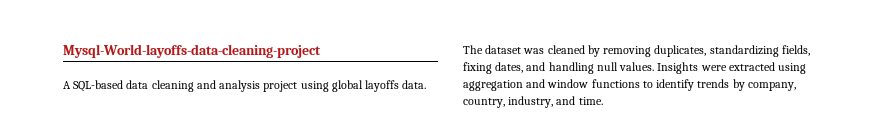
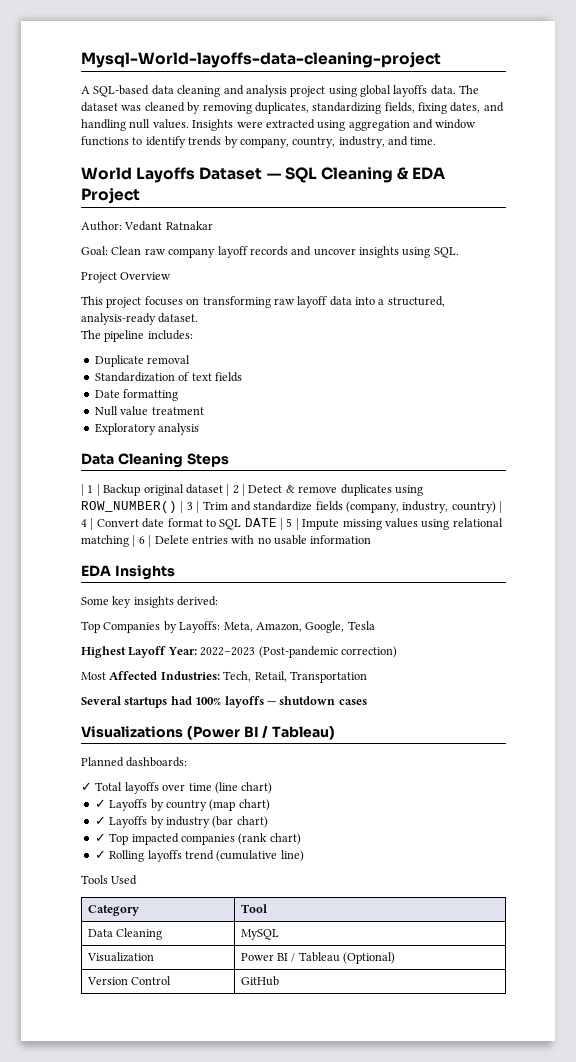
+ World Layoffs Dataset — SQL Cleaning & EDA Project
+ Author: Vedant Ratnakar
+ Goal: Clean raw company layoff records and uncover insights using SQL.
+ Project Overview
+ This project focuses on transforming raw layoff data into a structured, analysis-ready dataset.
+ The pipeline includes:
+ Duplicate removal
+ Standardization of text fields
+ Date formatting
+ Null value treatment
+ Exploratory analysis
+ Data Cleaning Steps
+ | 1 | Backup original dataset | 2 | Detect & remove duplicates using ROW_NUMBER() | 3 | Trim and standardize fields (company, industry, country) | 4 | Convert date format to SQL DATE | 5 | Impute missing values using relational matching | 6 | Delete entries with no usable information
+ EDA Insights
+ Some key insights derived:
+ Top Companies by Layoffs: Meta, Amazon, Google, Tesla
+ Highest Layoff Year: 2022–2023 (Post-pandemic correction)
+ Most Affected Industries: Tech, Retail, Transportation
+ Several startups had 100% layoffs — shutdown cases
+ Visualizations (Power BI / Tableau)
+ Planned dashboards:
+ ✓ Total layoffs over time (line chart)
+ ✓ Layoffs by country (map chart)
+ ✓ Layoffs by industry (bar chart)
+ ✓ Top impacted companies (rank chart)
+ ✓ Rolling layoffs trend (cumulative line)
+ Tools Used
+ Category | Tool
+ Data Cleaning | MySQL
+ Visualization | Power BI / Tableau (Optional)
+ Version Control | GitHub

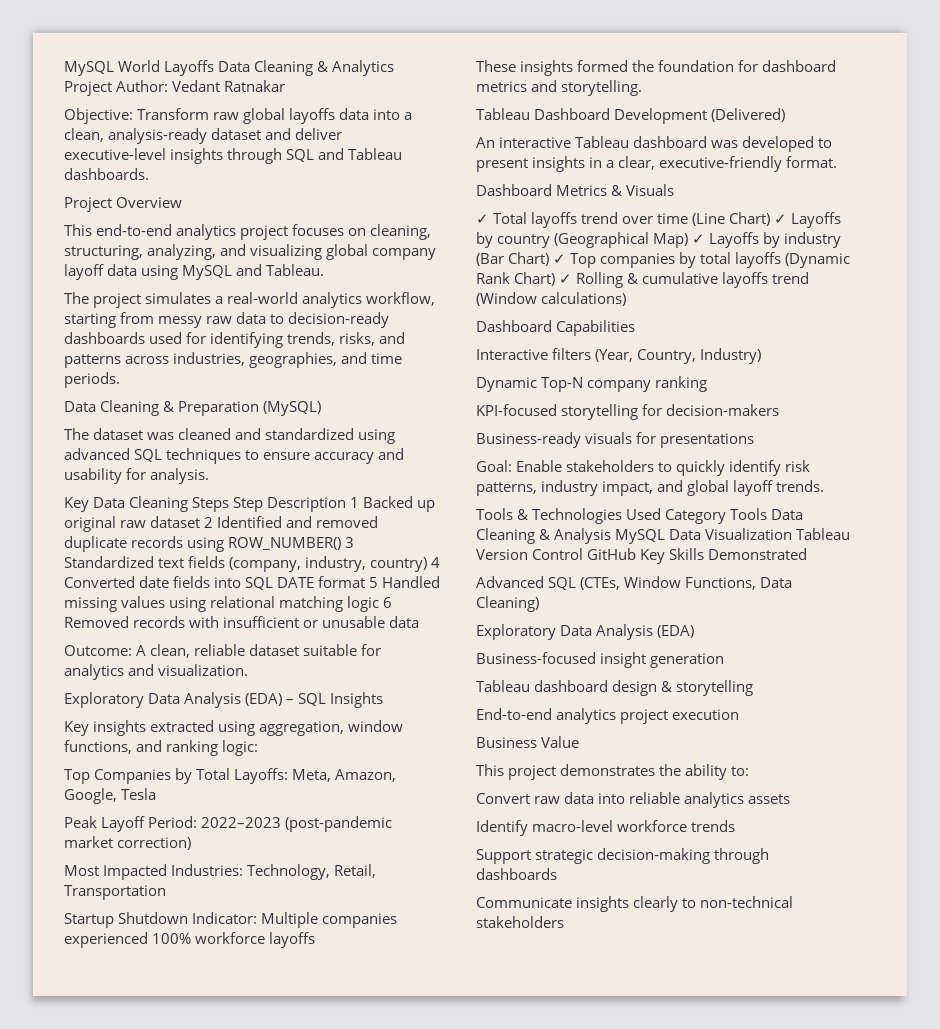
- Mysql-World-layoffs-data-cleaning-project
- A SQL-based data cleaning and analysis project using global layoffs data. The dataset was cleaned by removing duplicates, standardizing fields, fixing dates, and handling null values. Insights were extracted using aggregation and window functions to identify trends by company, country, industry, and time.
- World Layoffs Dataset — SQL Cleaning & EDA Project
- Author: Vedant Ratnakar
+ MySQL World Layoffs Data Cleaning & Analytics Project Author: Vedant Ratnakar
- Goal: Clean raw company layoff records and uncover insights using SQL.
+ Objective: Transform raw global layoffs data into a clean, analysis-ready dataset and deliver executive-level insights through SQL and Tableau dashboards.
- This project focuses on transforming raw layoff data into a structured, analysis-ready dataset.
- The pipeline includes:
- Duplicate removal
- Standardization of text fields
- Date formatting
- Null value treatment
- Exploratory analysis
- Data Cleaning Steps
- | 1 | Backup original dataset | 2 | Detect & remove duplicates using ROW_NUMBER() | 3 | Trim and standardize fields (company, industry, country) | 4 | Convert date format to SQL DATE | 5 | Impute missing values using relational matching | 6 | Delete entries with no usable information
- EDA Insights
- Some key insights derived:
+ This end-to-end analytics project focuses on cleaning, structuring, analyzing, and visualizing global company layoff data using MySQL and Tableau.
+ The project simulates a real-world analytics workflow, starting from messy raw data to decision-ready dashboards used for identifying trends, risks, and patterns across industries, geographies, and time periods.
+ Data Cleaning & Preparation (MySQL)
+ The dataset was cleaned and standardized using advanced SQL techniques to ensure accuracy and usability for analysis.
+ Key Data Cleaning Steps Step Description 1 Backed up original raw dataset 2 Identified and removed duplicate records using ROW_NUMBER() 3 Standardized text fields (company, industry, country) 4 Converted date fields into SQL DATE format 5 Handled missing values using relational matching logic 6 Removed records with insufficient or unusable data
+ Outcome: A clean, reliable dataset suitable for analytics and visualization.
+ Exploratory Data Analysis (EDA) – SQL Insights
+ Key insights extracted using aggregation, window functions, and ranking logic:
- Top Companies by Layoffs: Meta, Amazon, Google, Tesla
+ Top Companies by Total Layoffs: Meta, Amazon, Google, Tesla
- Highest Layoff Year: 2022–2023 (Post-pandemic correction)
+ Peak Layoff Period: 2022–2023 (post-pandemic market correction)
- Most Affected Industries: Tech, Retail, Transportation
+ Most Impacted Industries: Technology, Retail, Transportation
- Several startups had 100% layoffs — shutdown cases
- Visualizations (Power BI / Tableau)
- Planned dashboards:
+ Startup Shutdown Indicator: Multiple companies experienced 100% workforce layoffs
+ These insights formed the foundation for dashboard metrics and storytelling.
+ Tableau Dashboard Development (Delivered)
+ An interactive Tableau dashboard was developed to present insights in a clear, executive-friendly format.
+ Dashboard Metrics & Visuals
- ✓ Total layoffs over time (line chart)
- ✓ Layoffs by country (map chart)
- ✓ Layoffs by industry (bar chart)
- ✓ Top impacted companies (rank chart)
- ✓ Rolling layoffs trend (cumulative line)
- Tools Used
- Category | Tool
- Data Cleaning | MySQL
- Visualization | Power BI / Tableau (Optional)
- Version Control | GitHub
+ ✓ Total layoffs trend over time (Line Chart) ✓ Layoffs by country (Geographical Map) ✓ Layoffs by industry (Bar Chart) ✓ Top companies by total layoffs (Dynamic Rank Chart) ✓ Rolling & cumulative layoffs trend (Window calculations)
+ Dashboard Capabilities
+ Interactive filters (Year, Country, Industry)
+ Dynamic Top-N company ranking
+ KPI-focused storytelling for decision-makers
+ Business-ready visuals for presentations
+ Goal: Enable stakeholders to quickly identify risk patterns, industry impact, and global layoff trends.
+ Tools & Technologies Used Category Tools Data Cleaning & Analysis MySQL Data Visualization Tableau Version Control GitHub Key Skills Demonstrated
+ Advanced SQL (CTEs, Window Functions, Data Cleaning)
+ Exploratory Data Analysis (EDA)
+ Business-focused insight generation
+ Tableau dashboard design & storytelling
+ End-to-end analytics project execution
+ Business Value
+ This project demonstrates the ability to:
+ Convert raw data into reliable analytics assets
+ Identify macro-level workforce trends
+ Support strategic decision-making through dashboards
+ Communicate insights clearly to non-technical stakeholders

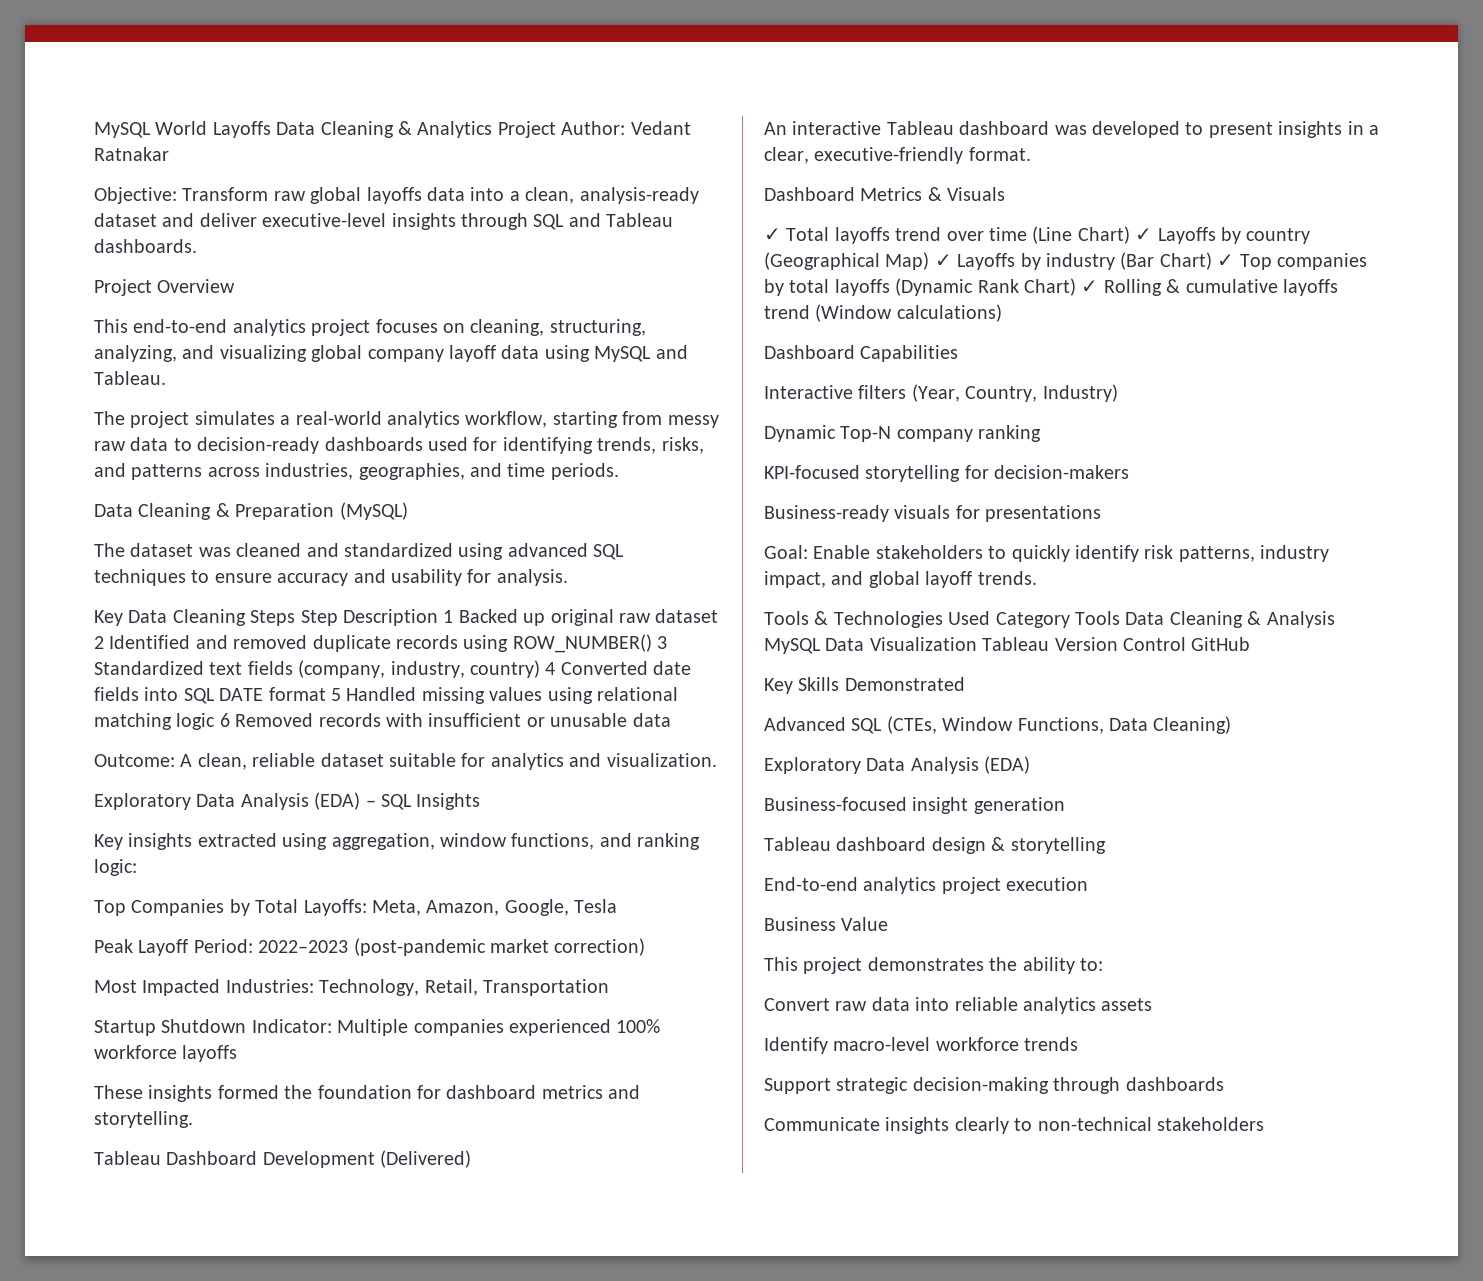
- Tools & Technologies Used Category Tools Data Cleaning & Analysis MySQL Data Visualization Tableau Version Control GitHub Key Skills Demonstrated
+ Tools & Technologies Used Category Tools Data Cleaning & Analysis MySQL Data Visualization Tableau Version Control GitHub
+ Key Skills Demonstrated

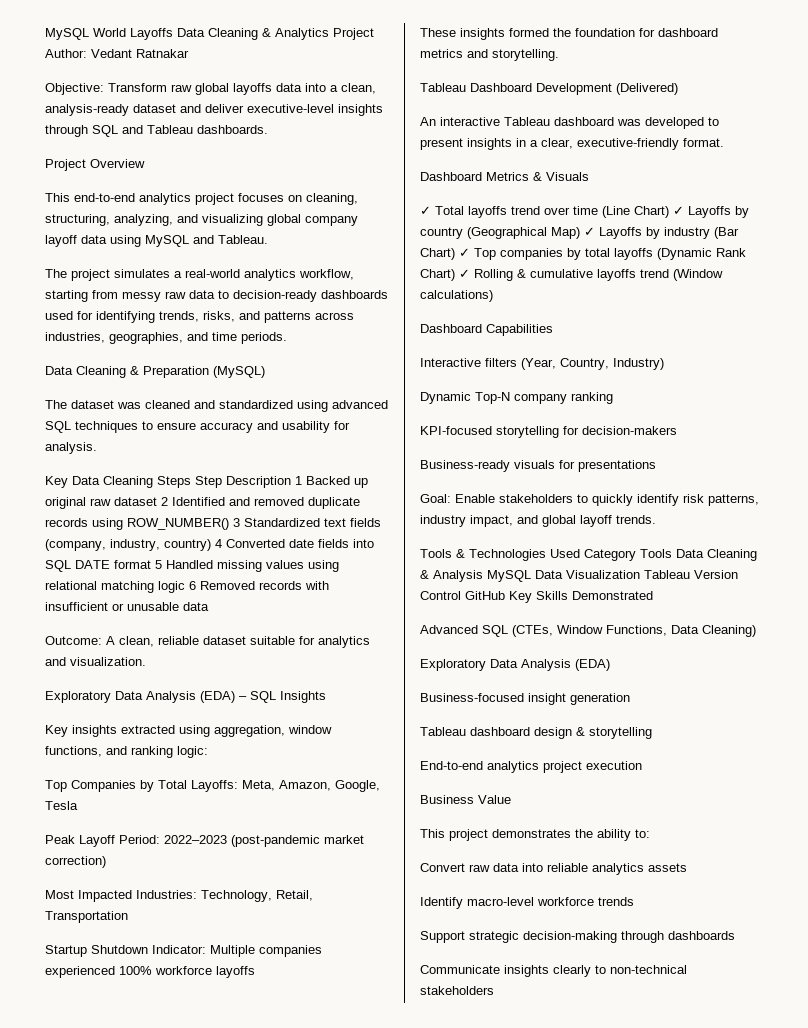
- Tools & Technologies Used Category Tools Data Cleaning & Analysis MySQL Data Visualization Tableau Version Control GitHub
- Key Skills Demonstrated
+ Tools & Technologies Used Category Tools Data Cleaning & Analysis MySQL Data Visualization Tableau Version Control GitHub Key Skills Demonstrated

